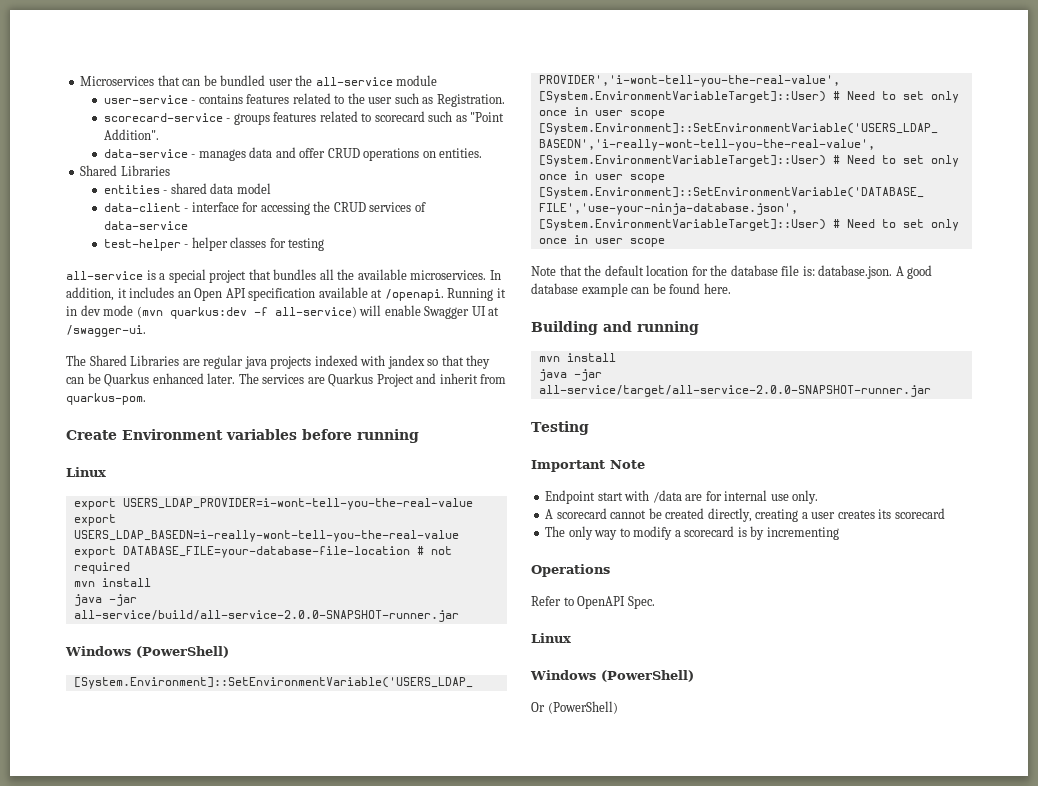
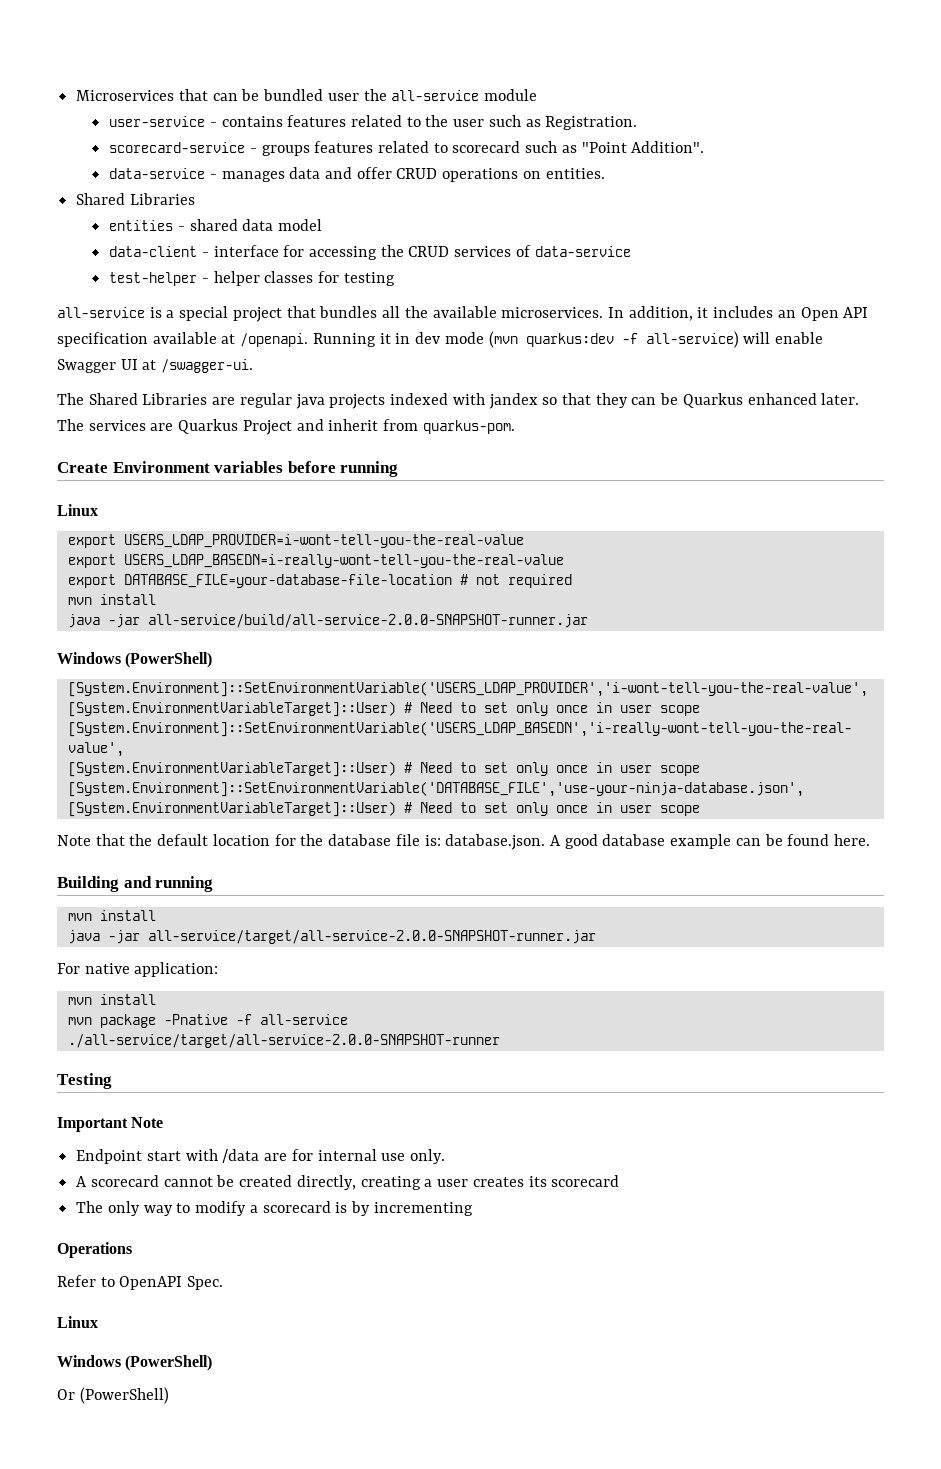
+ For native application:
+ mvn install
+ mvn package -Pnative -f all-service
+ ./all-service/target/all-service-2.0.0-SNAPSHOT-runner

